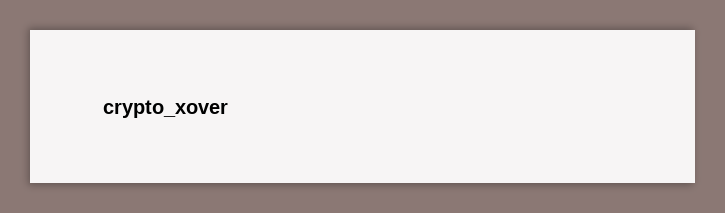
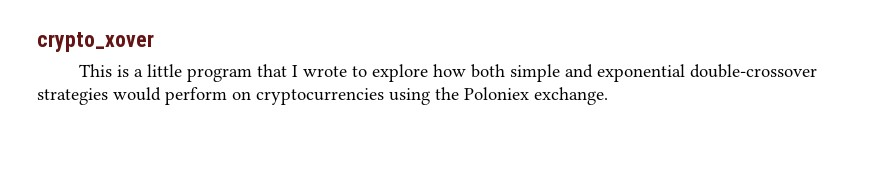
+ This is a little program that I wrote to explore how both simple and exponential double-crossover strategies would perform on cryptocurrencies using the Poloniex exchange.

